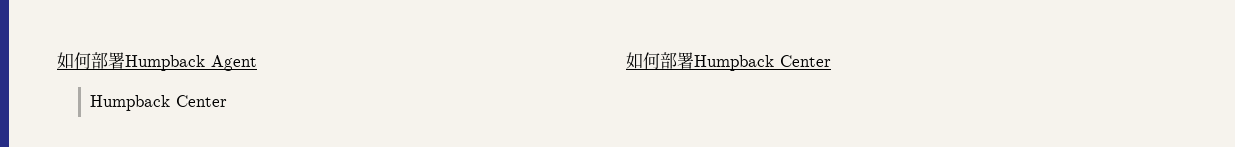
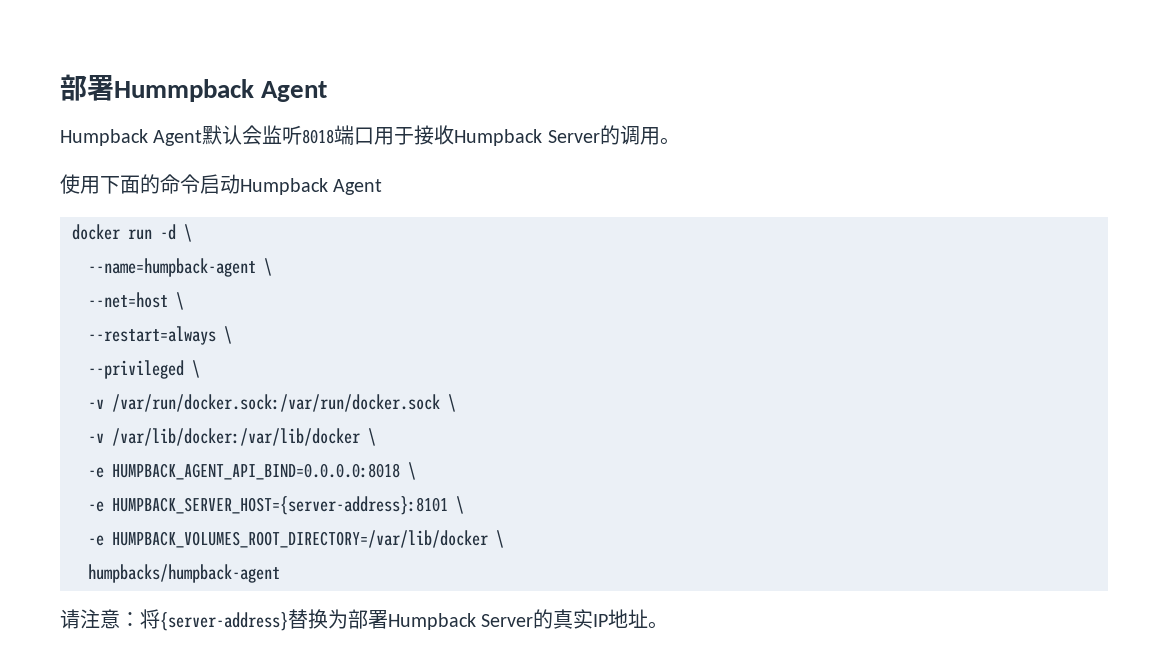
- 如何部署Humpback Agent
- Humpback Center
- 如何部署Humpback Center
+ 部署Hummpback Agent
+ Humpback Agent默认会监听8018端口用于接收Humpback Server的调用。
+ 使用下面的命令启动Humpback Agent
+ docker run -d \
+ --name=humpback-agent \
+ --net=host \
+ --restart=always \
+ --privileged \
+ -v /var/run/docker.sock:/var/run/docker.sock \
+ -v /var/lib/docker:/var/lib/docker \
+ -e HUMPBACK_AGENT_API_BIND=0.0.0.0:8018 \
+ -e HUMPBACK_SERVER_HOST={server-address}:8101 \
+ -e HUMPBACK_VOLUMES_ROOT_DIRECTORY=/var/lib/docker \
+ humpbacks/humpback-agent
+ 请注意：将{server-address}替换为部署Humpback Server的真实IP地址。

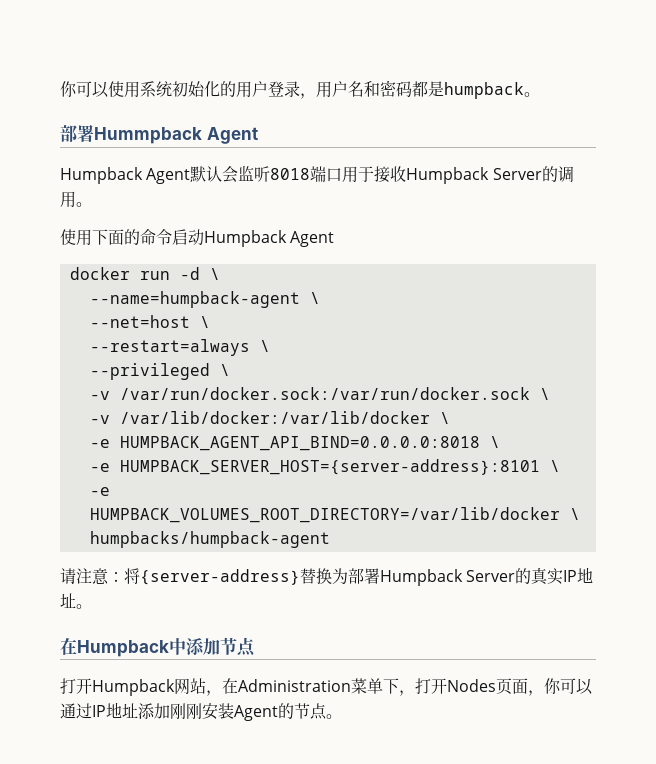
+ 你可以使用系统初始化的用户登录，用户名和密码都是humpback。
+ 在Humpback中添加节点
+ 打开Humpback网站，在Administration菜单下，打开Nodes页面，你可以通过IP地址添加刚刚安装Agent的节点。

